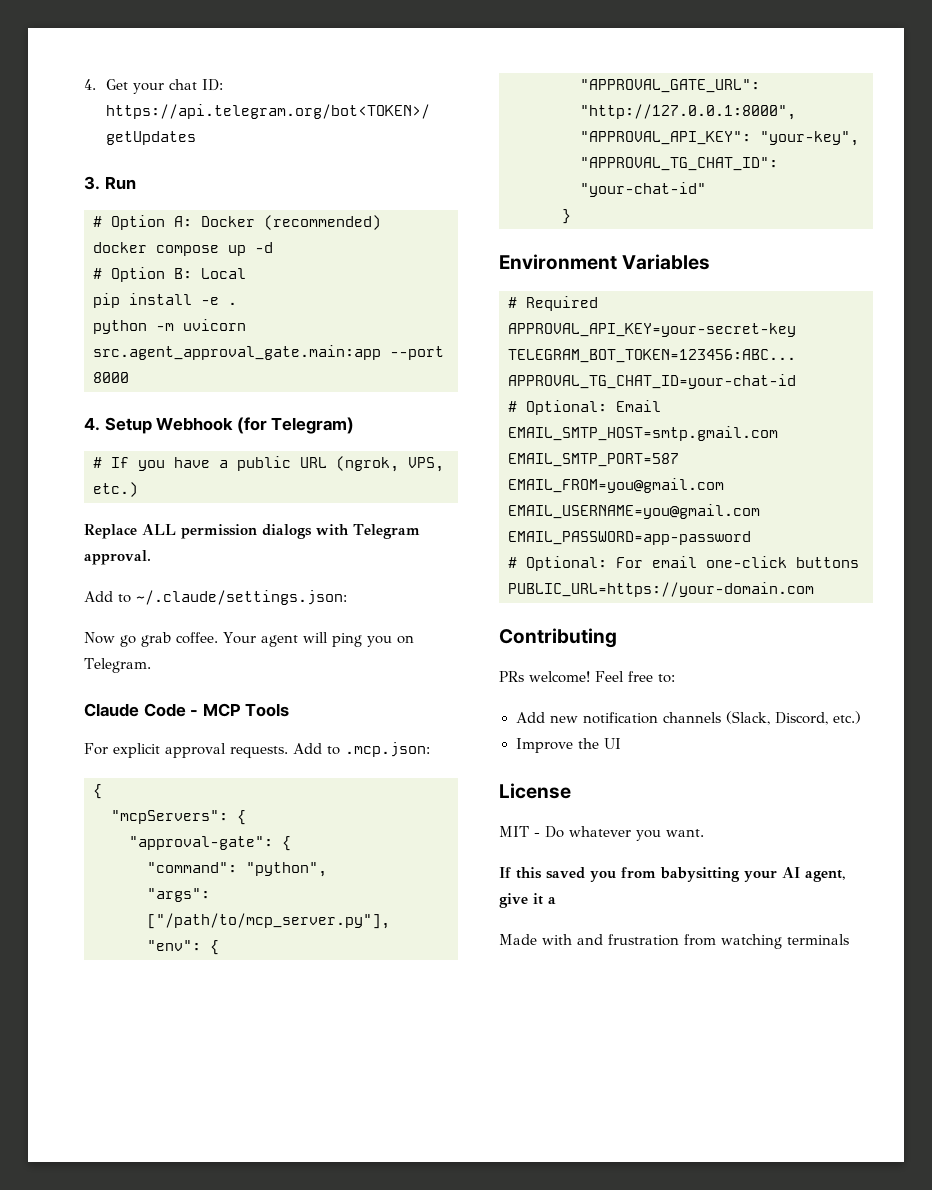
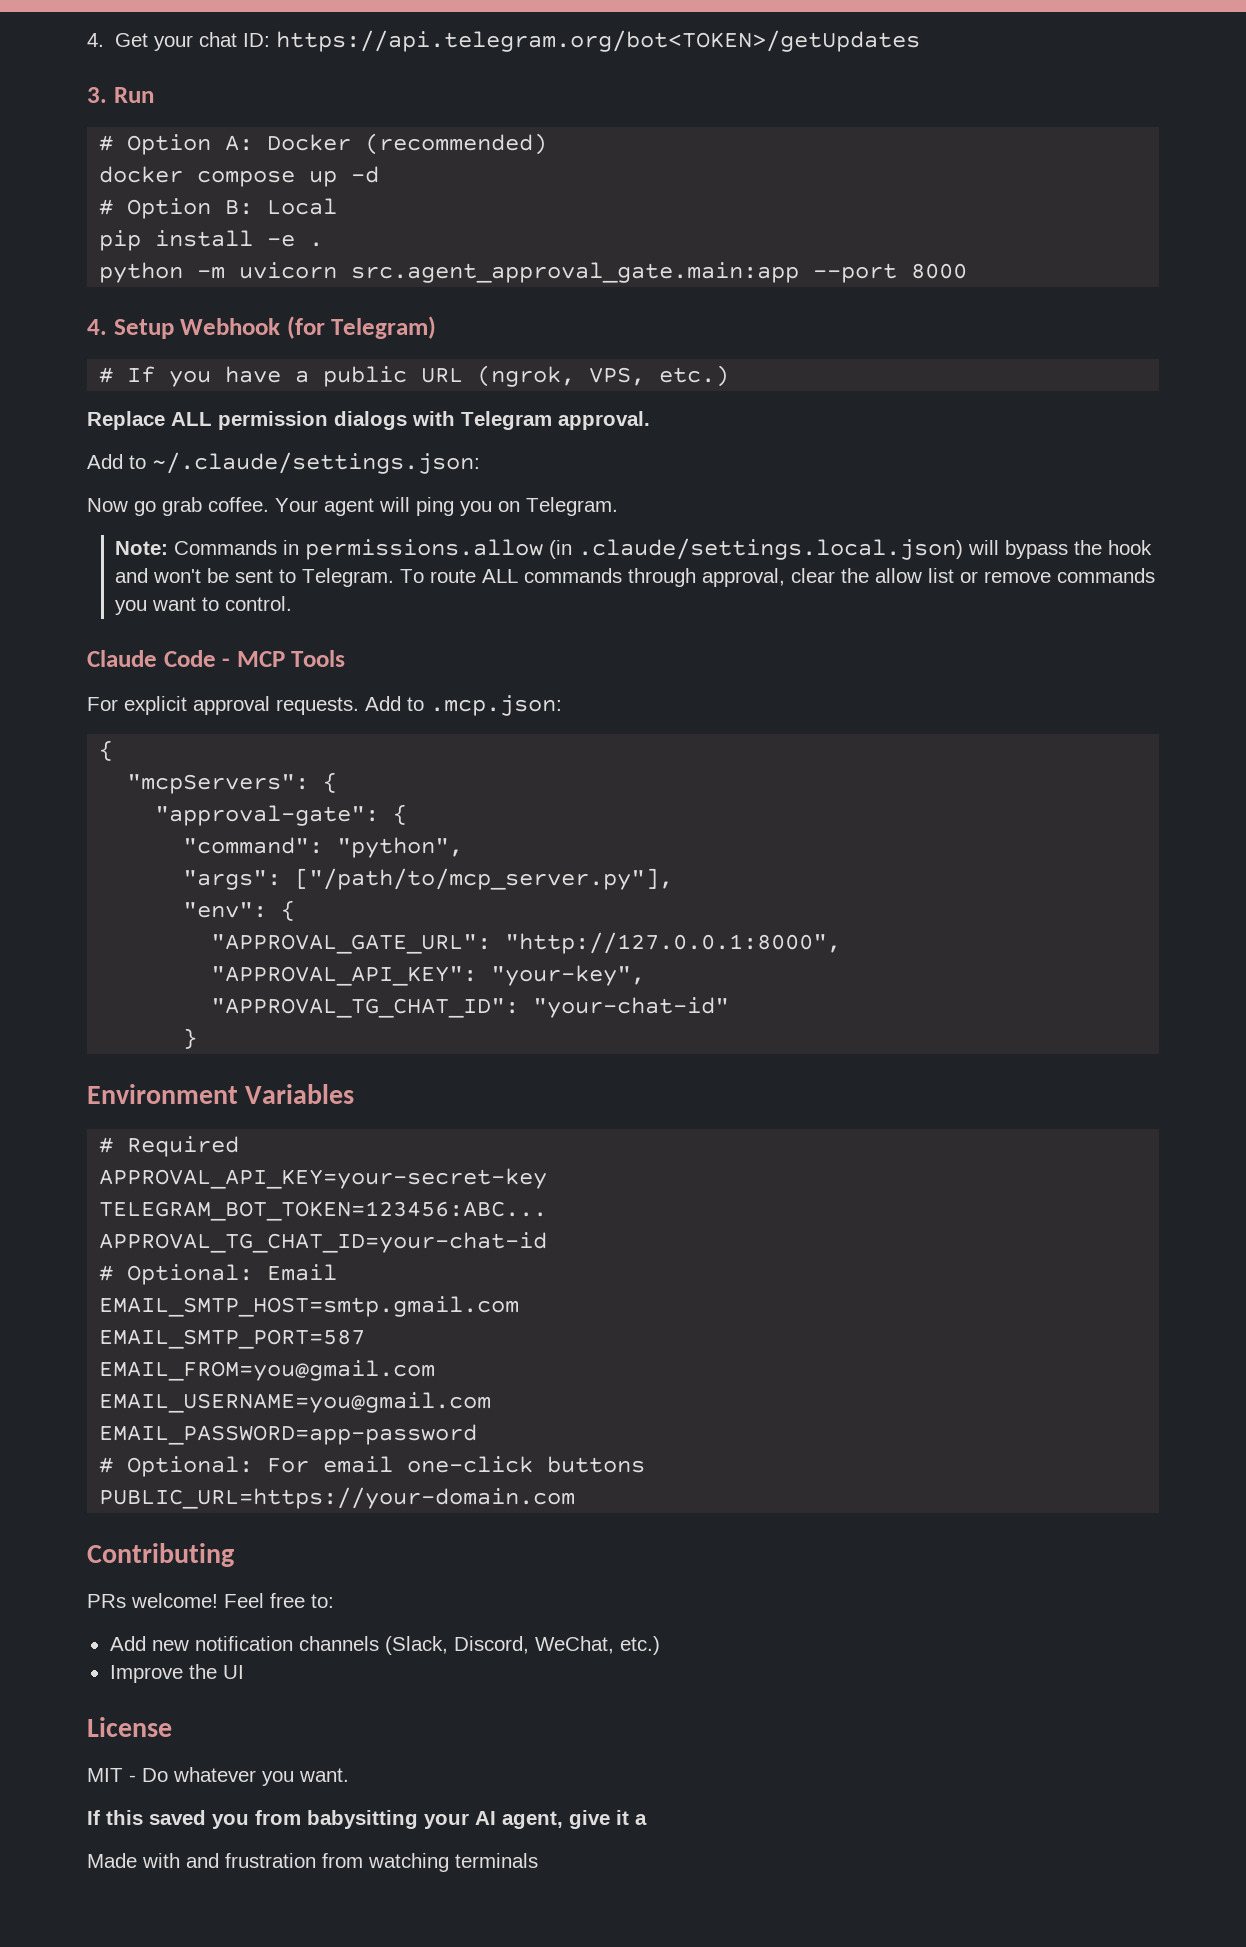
+ Note: Commands in permissions.allow (in .claude/settings.local.json) will bypass the hook and won't be sent to Telegram. To route ALL commands through approval, clear the allow list or remove commands you want to control.
- Add new notification channels (Slack, Discord, etc.)
+ Add new notification channels (Slack, Discord, WeChat, etc.)

